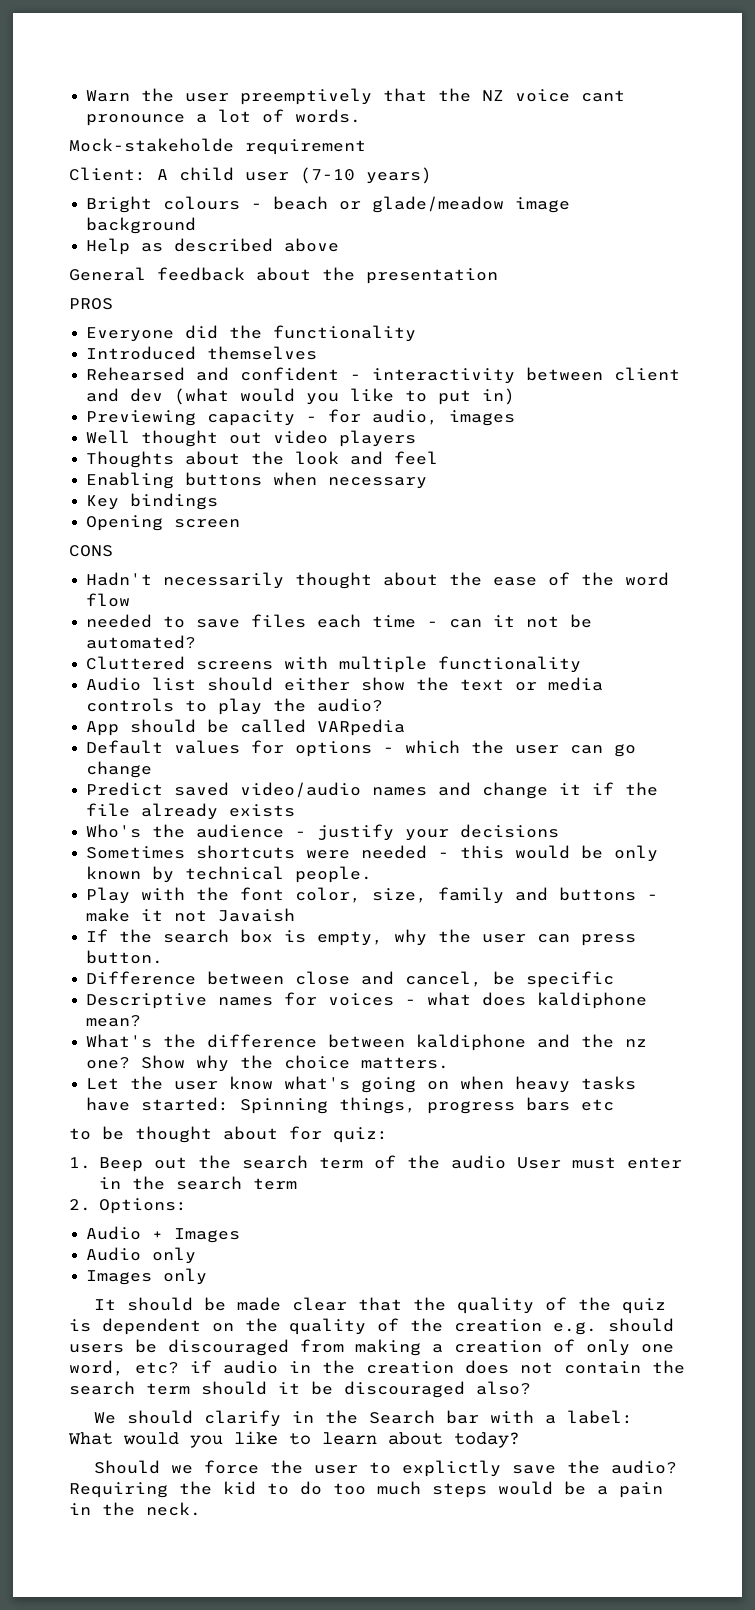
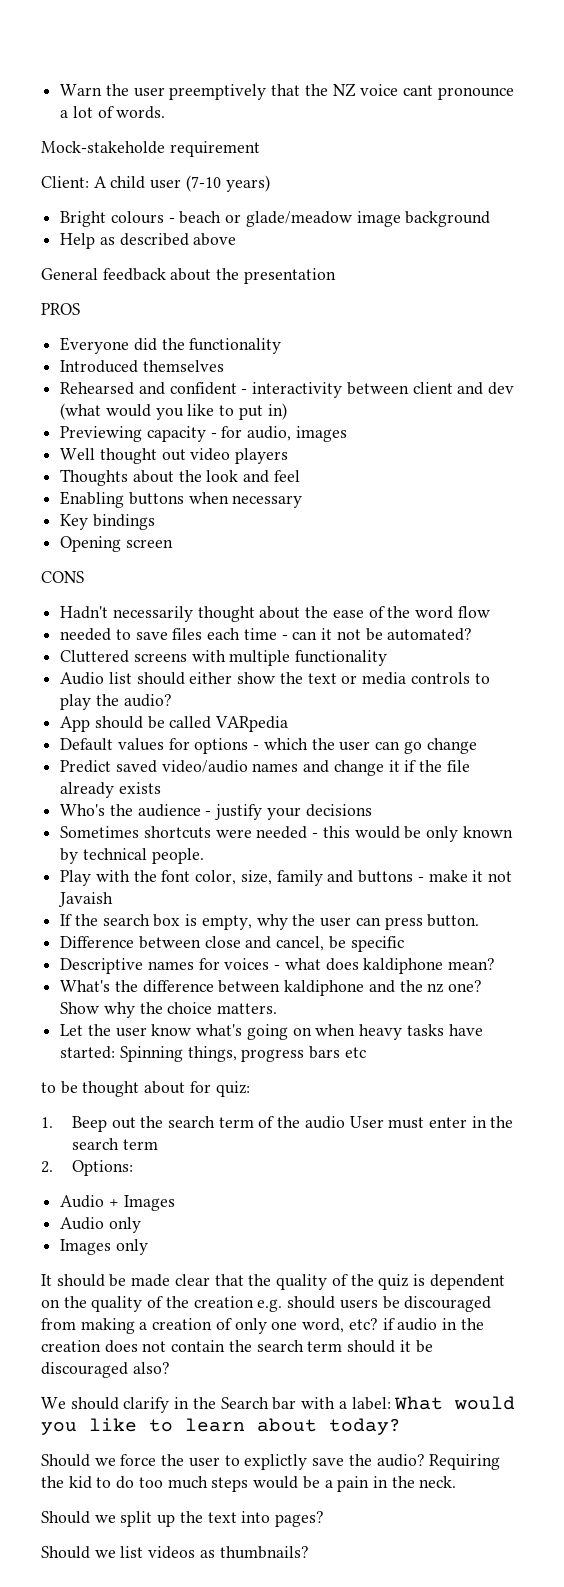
+ Should we split up the text into pages?
+ Should we list videos as thumbnails?

